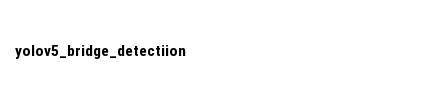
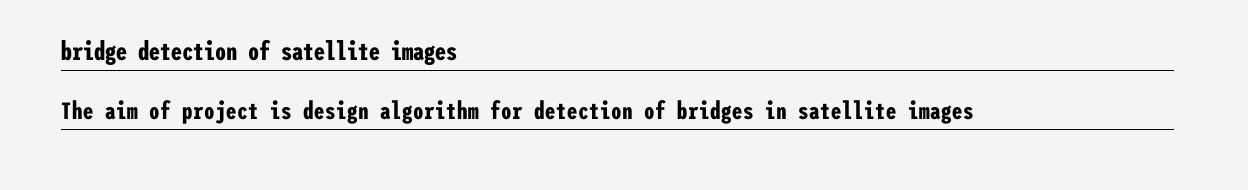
- yolov5_bridge_detectiion
+ bridge detection of satellite images
+ The aim of project is design algorithm for detection of bridges in satellite images

